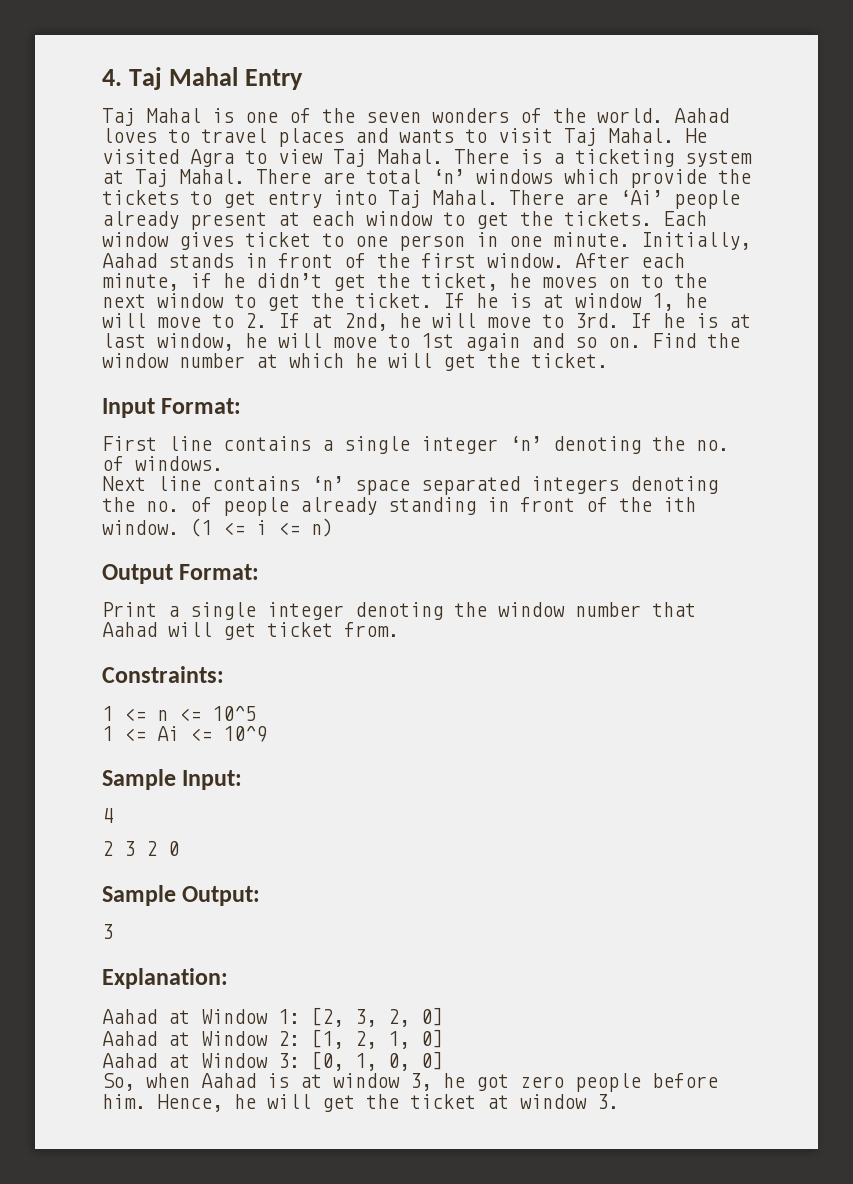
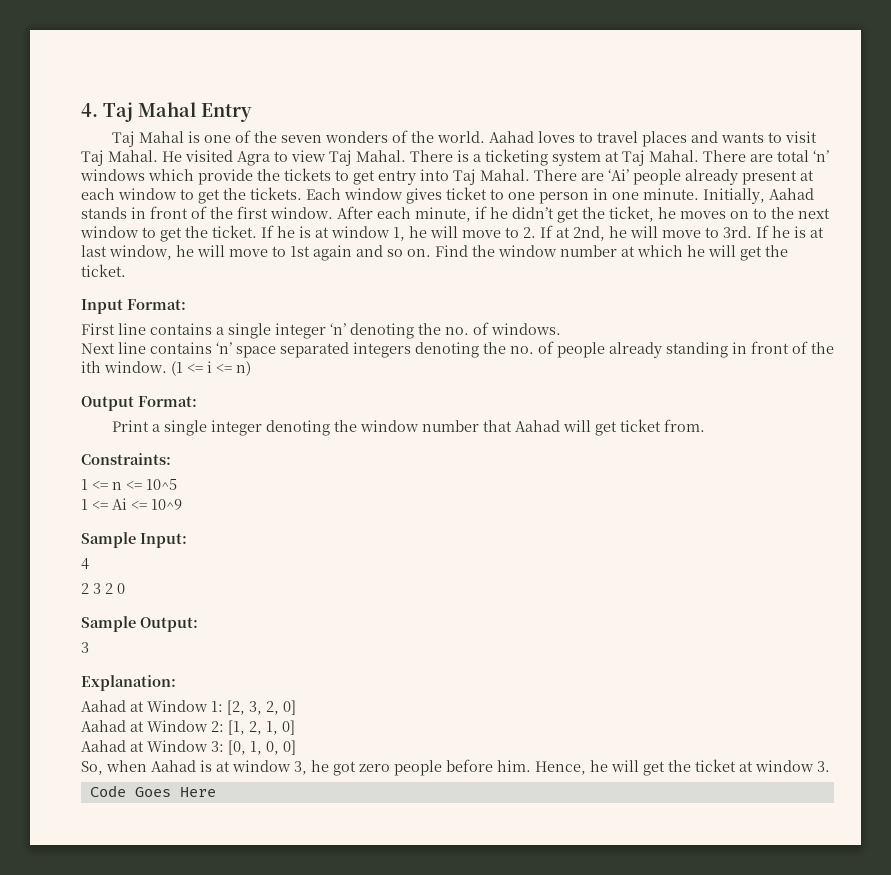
+ Code Goes Here

